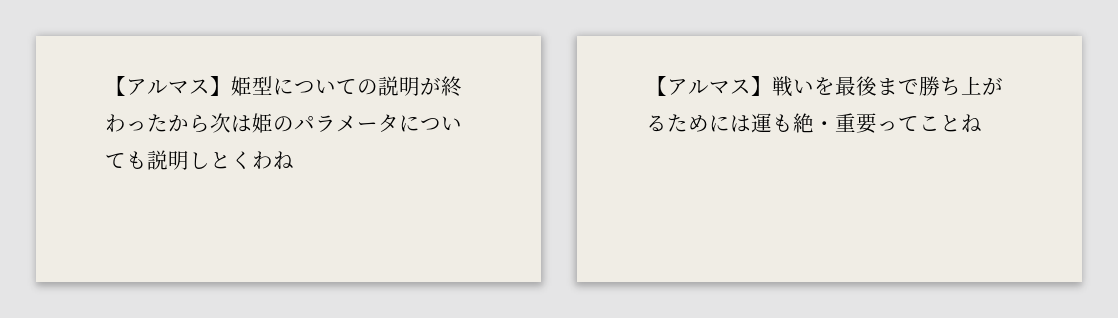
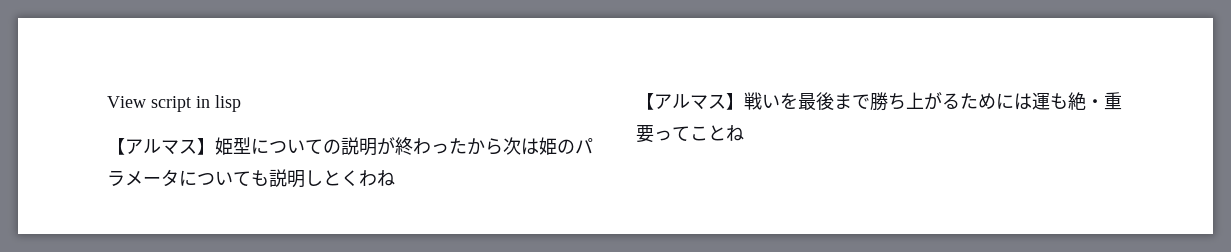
+ View script in lisp

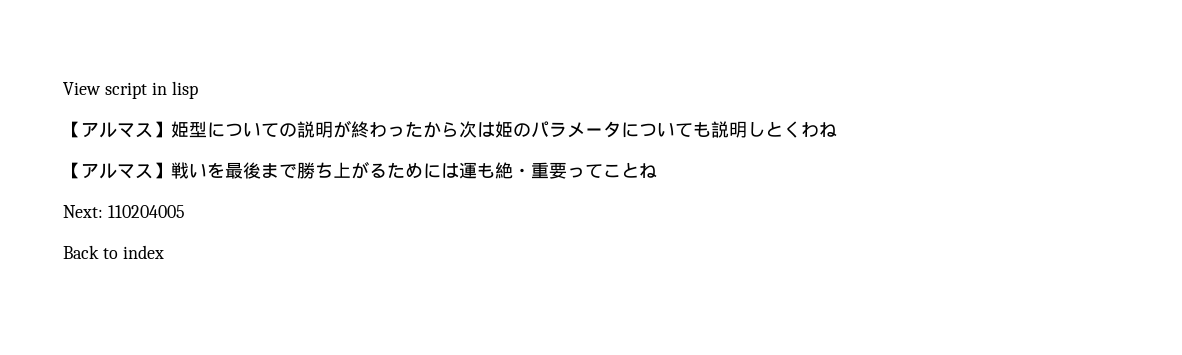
+ Next: 110204005
+ Back to index

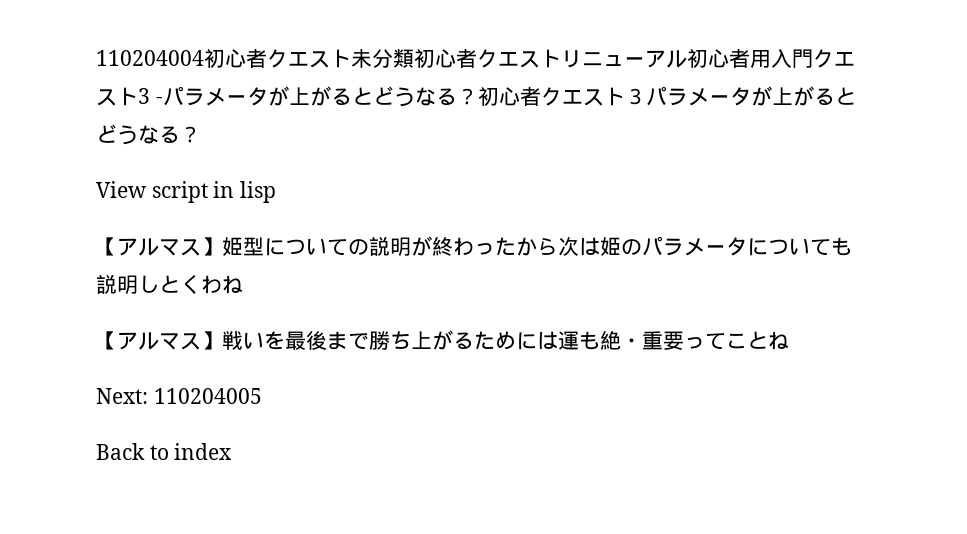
+ 110204004初心者クエスト未分類初心者クエストリニューアル初心者用入門クエスト3 -パラメータが上がるとどうなる？初心者クエスト３パラメータが上がるとどうなる？

